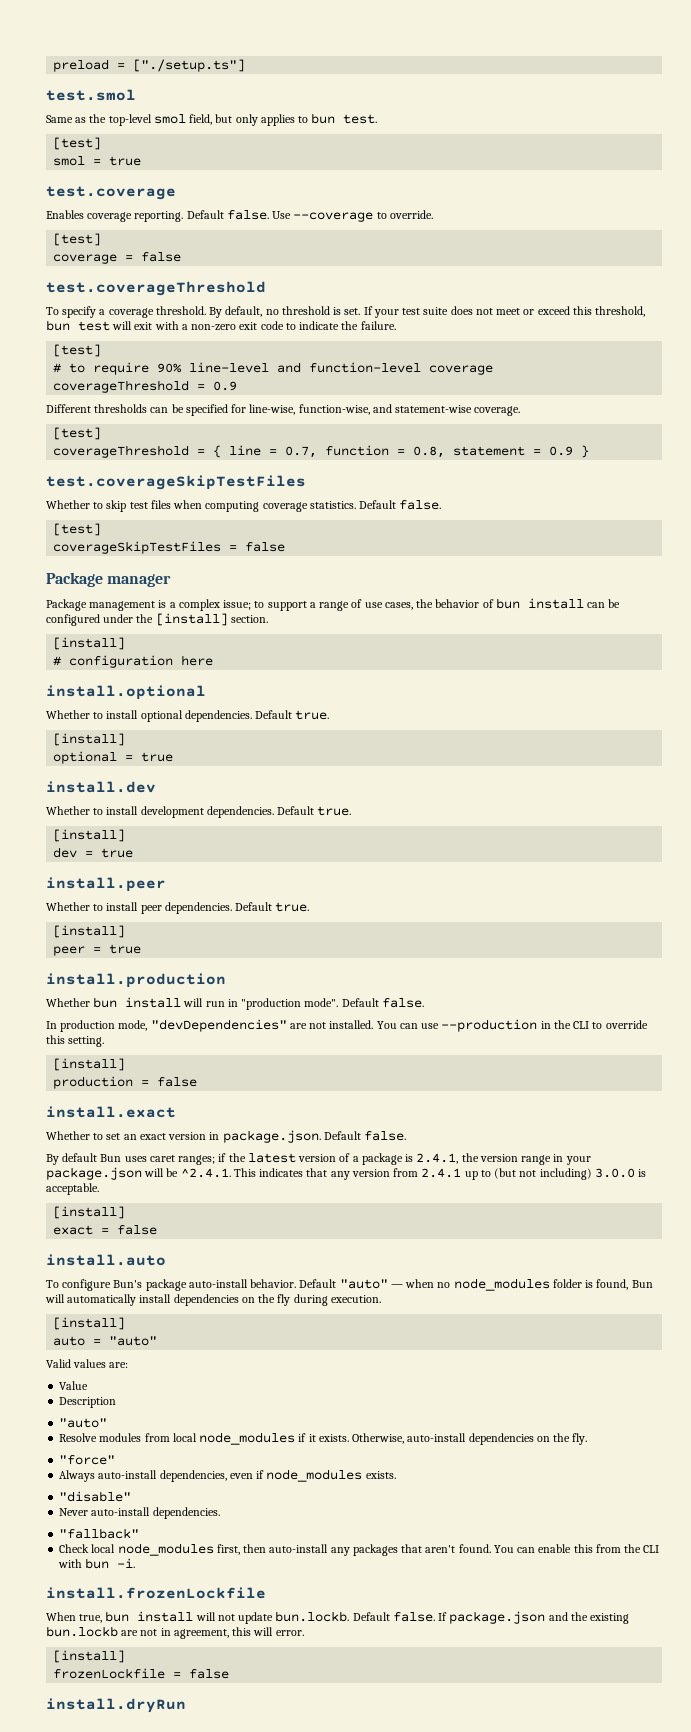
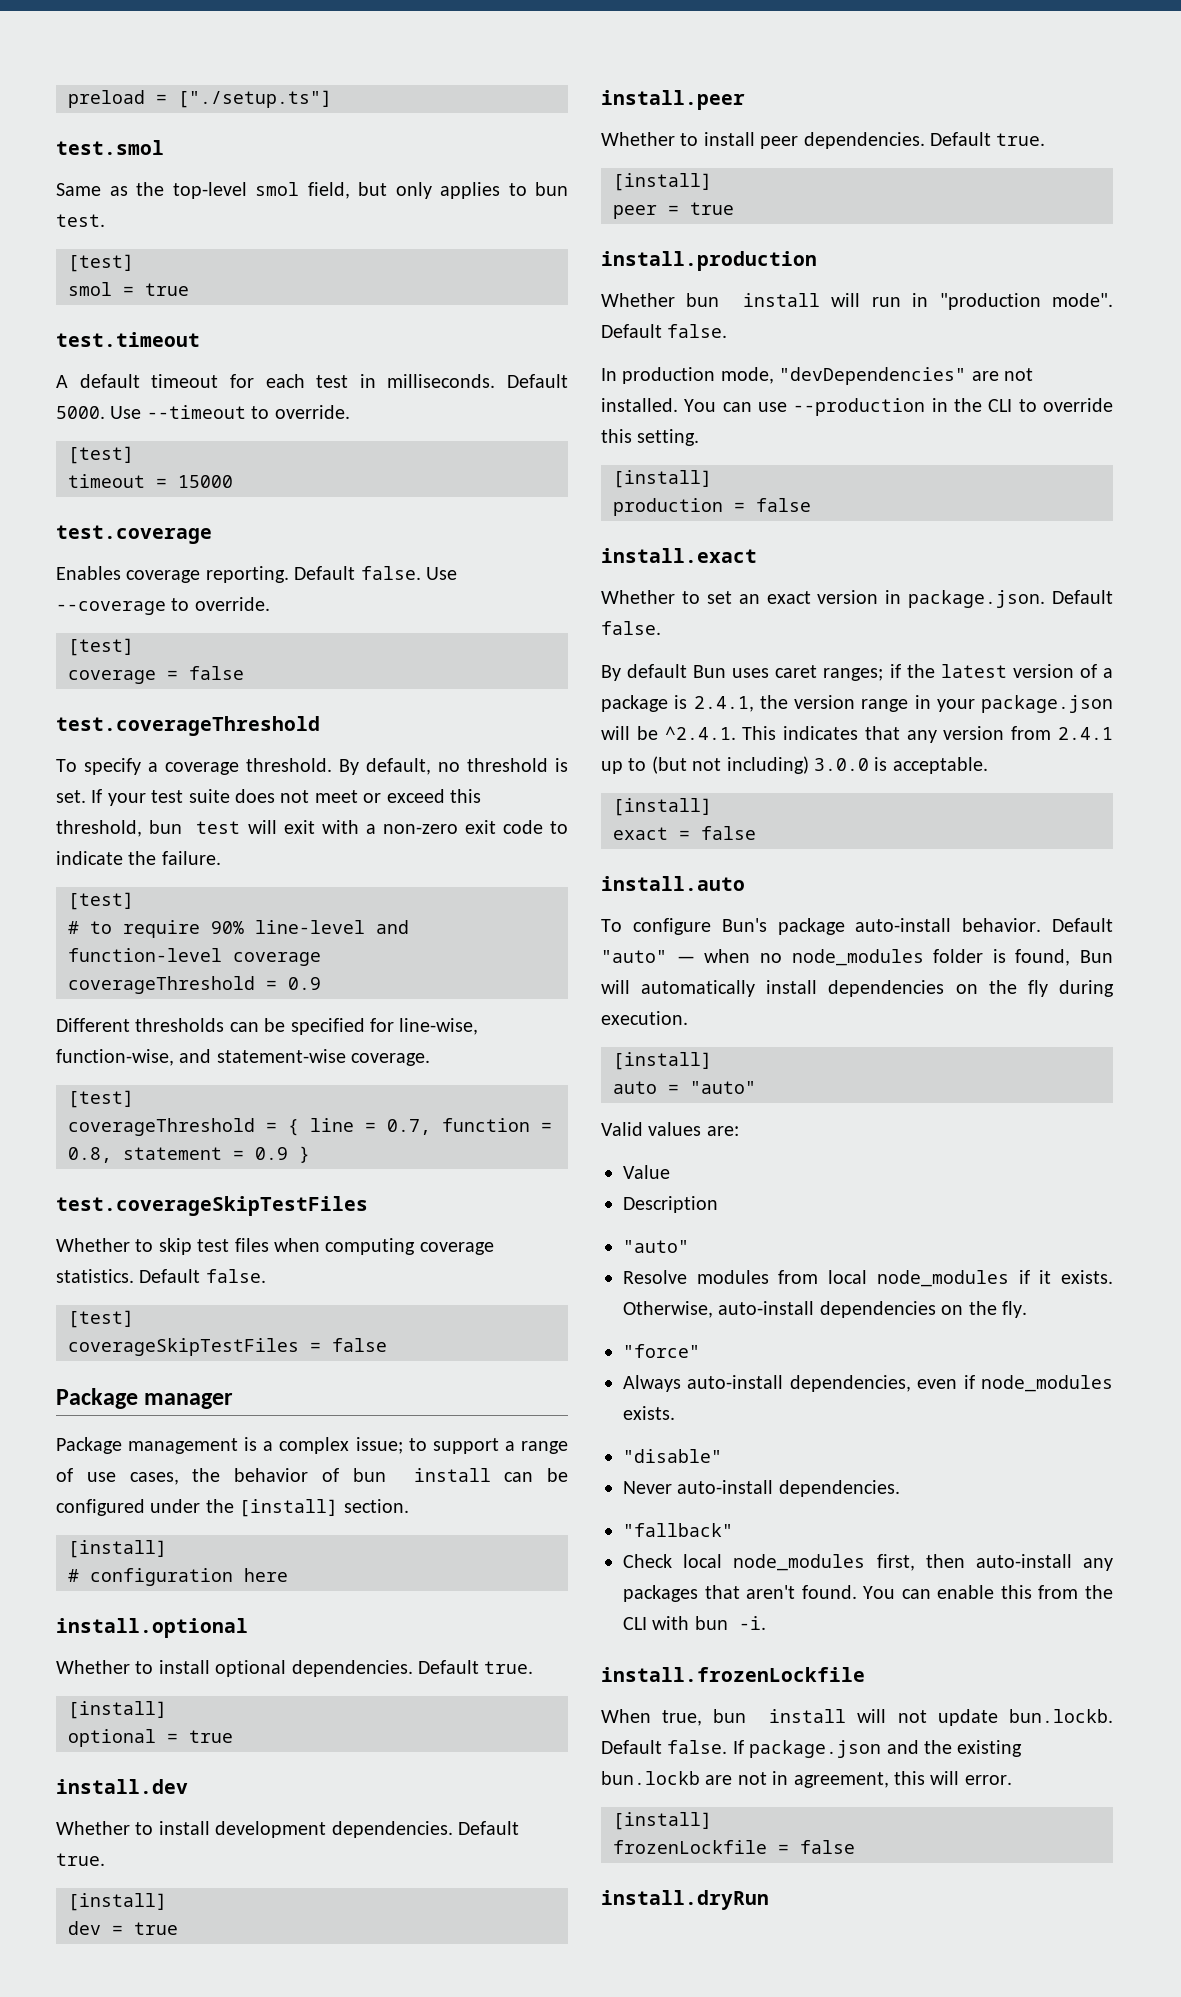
+ test.timeout
+ A default timeout for each test in milliseconds. Default 5000. Use --timeout to override.
+ [test]
+ timeout = 15000

